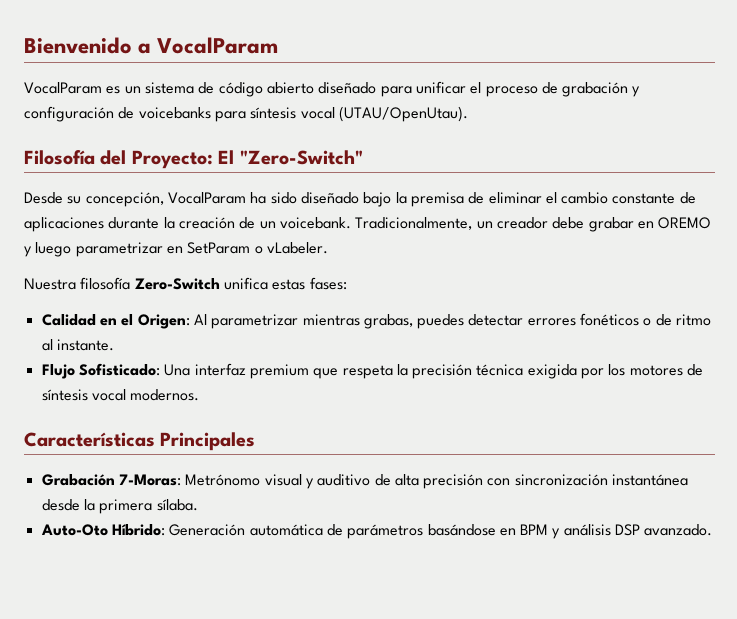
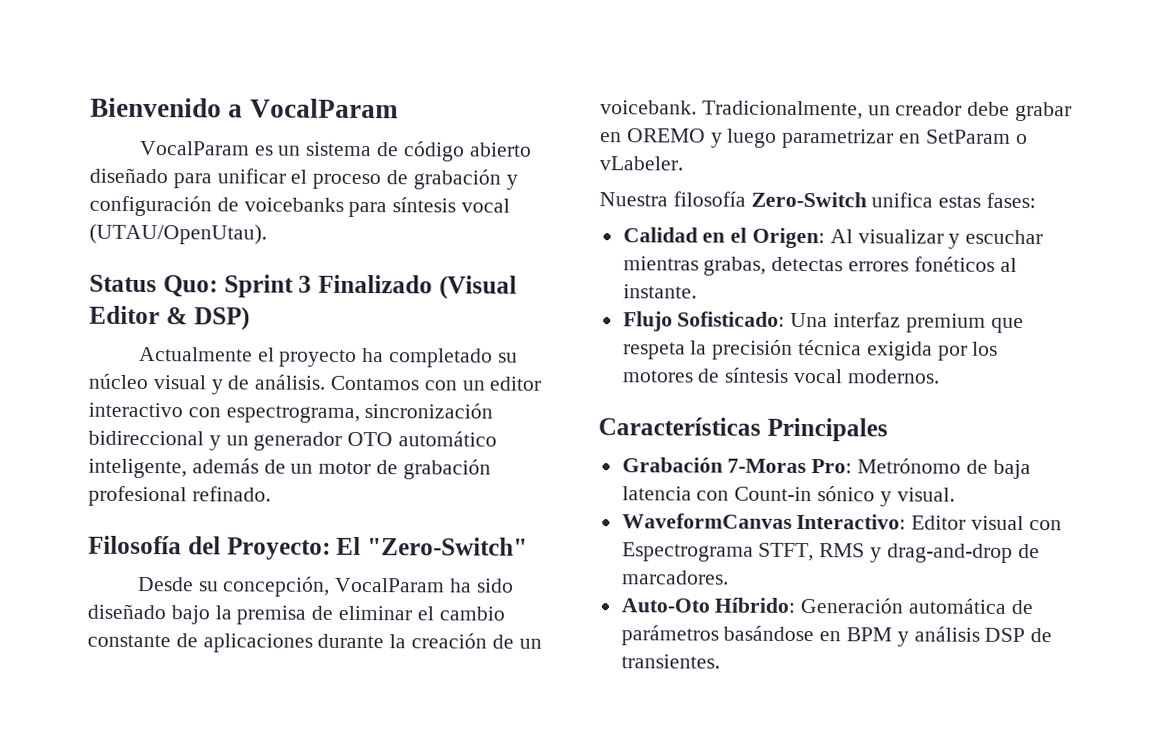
+ Status Quo: Sprint 3 Finalizado (Visual Editor & DSP)
+ Actualmente el proyecto ha completado su núcleo visual y de análisis. Contamos con un editor interactivo con espectrograma, sincronización bidireccional y un generador OTO automático inteligente, además de un motor de grabación profesional refinado.
- Calidad en el Origen: Al parametrizar mientras grabas, puedes detectar errores fonéticos o de ritmo al instante.
+ Calidad en el Origen: Al visualizar y escuchar mientras grabas, detectas errores fonéticos al instante.
- Grabación 7-Moras: Metrónomo visual y auditivo de alta precisión con sincronización instantánea desde la primera sílaba.
+ Grabación 7-Moras Pro: Metrónomo de baja latencia con Count-in sónico y visual.
+ WaveformCanvas Interactivo: Editor visual con Espectrograma STFT, RMS y drag-and-drop de marcadores.
- Auto-Oto Híbrido: Generación automática de parámetros basándose en BPM y análisis DSP avanzado.
+ Auto-Oto Híbrido: Generación automática de parámetros basándose en BPM y análisis DSP de transientes.

